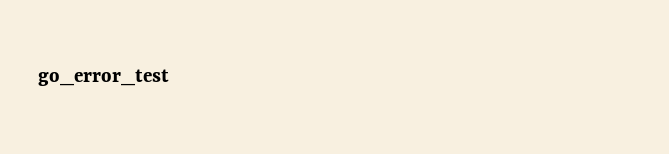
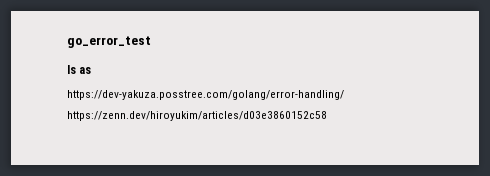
+ Is as
+ https://dev-yakuza.posstree.com/golang/error-handling/
+ https://zenn.dev/hiroyukim/articles/d03e3860152c58

